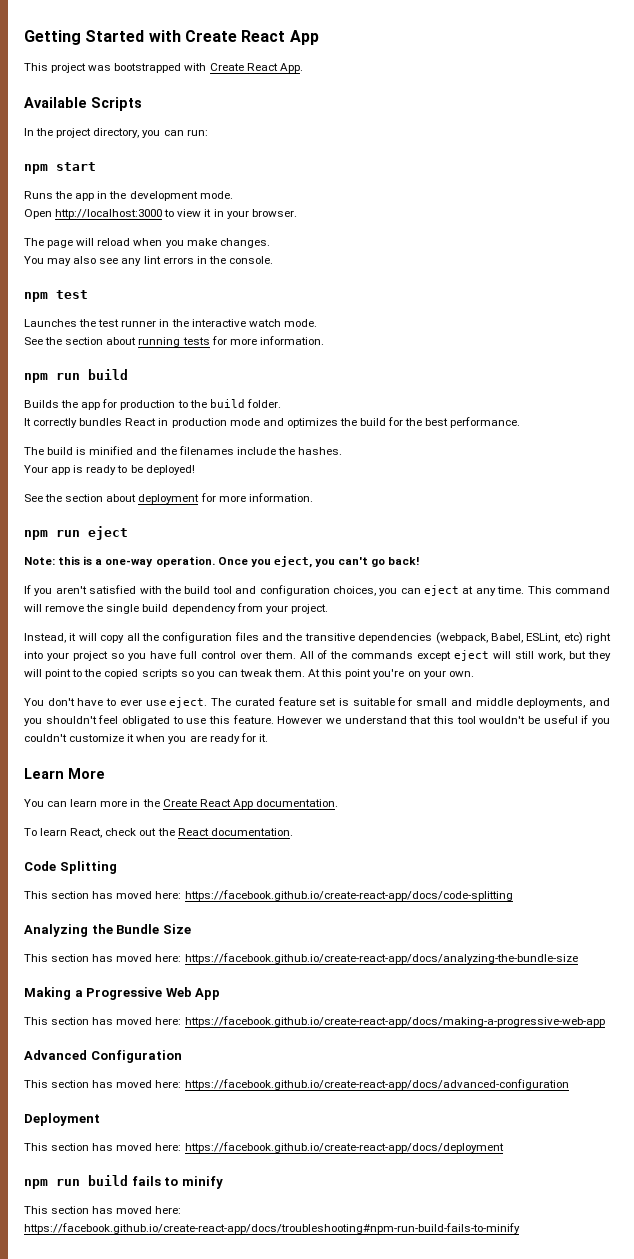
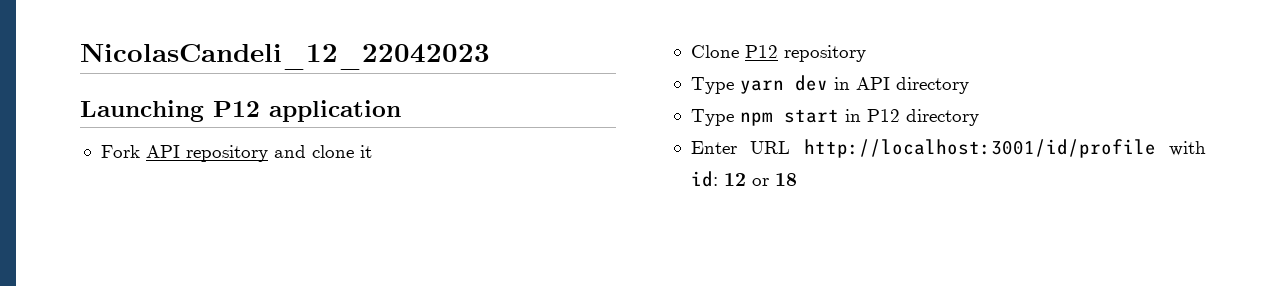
- Getting Started with Create React App
- This project was bootstrapped with Create React App.
- Available Scripts
- In the project directory, you can run:
- npm start
- Runs the app in the development mode.
- Open http://localhost:3000 to view it in your browser.
- The page will reload when you make changes.
- You may also see any lint errors in the console.
- npm test
- Launches the test runner in the interactive watch mode.
- See the section about running tests for more information.
- npm run build
- Builds the app for production to the build folder.
- It correctly bundles React in production mode and optimizes the build for the best performance.
- The build is minified and the filenames include the hashes.
- Your app is ready to be deployed!
- See the section about deployment for more information.
- npm run eject
- Note: this is a one-way operation. Once you eject, you can't go back!
- If you aren't satisfied with the build tool and configuration choices, you can eject at any time. This command will remove the single build dependency from your project.
- Instead, it will copy all the configuration files and the transitive dependencies (webpack, Babel, ESLint, etc) right into your project so you have full control over them. All of the commands except eject will still work, but they will point to the copied scripts so you can tweak them. At this point you're on your own.
- You don't have to ever use eject. The curated feature set is suitable for small and middle deployments, and you shouldn't feel obligated to use this feature. However we understand that this tool wouldn't be useful if you couldn't customize it when you are ready for it.
- Learn More
- You can learn more in the Create React App documentation.
- To learn React, check out the React documentation.
- Code Splitting
- This section has moved here: https://facebook.github.io/create-react-app/docs/code-splitting
- Analyzing the Bundle Size
- This section has moved here: https://facebook.github.io/create-react-app/docs/analyzing-the-bundle-size
- Making a Progressive Web App
- This section has moved here: https://facebook.github.io/create-react-app/docs/making-a-progressive-web-app
- Advanced Configuration
- This section has moved here: https://facebook.github.io/create-react-app/docs/advanced-configuration
- Deployment
- This section has moved here: https://facebook.github.io/create-react-app/docs/deployment
- npm run build fails to minify
- This section has moved here: https://facebook.github.io/create-react-app/docs/troubleshooting#npm-run-build-fails-to-minify
+ NicolasCandeli_12_22042023
+ Launching P12 application
+ Fork API repository and clone it
+ Clone P12 repository
+ Type yarn dev in API directory
+ Type npm start in P12 directory
+ Enter URL http://localhost:3001/id/profile with id: 12 or 18

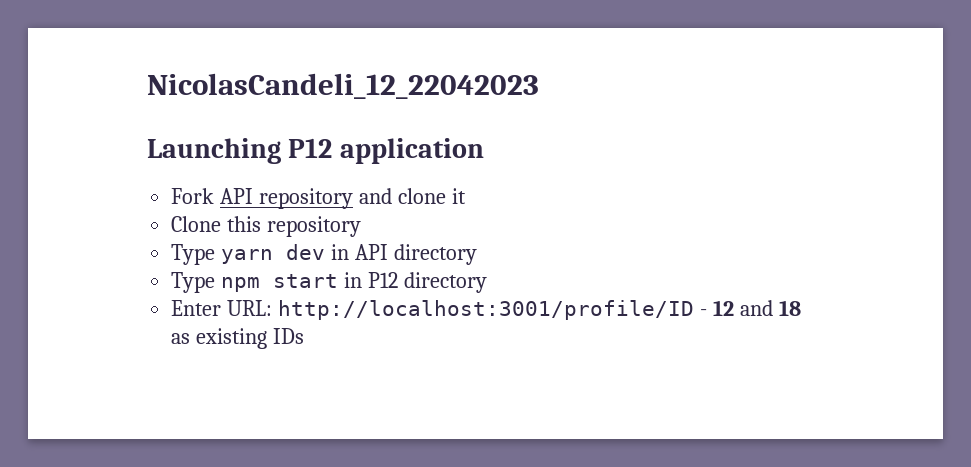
- Clone P12 repository
+ Clone this repository
- Enter URL http://localhost:3001/id/profile with id: 12 or 18
+ Enter URL: http://localhost:3001/profile/ID - 12 and 18 as existing IDs

